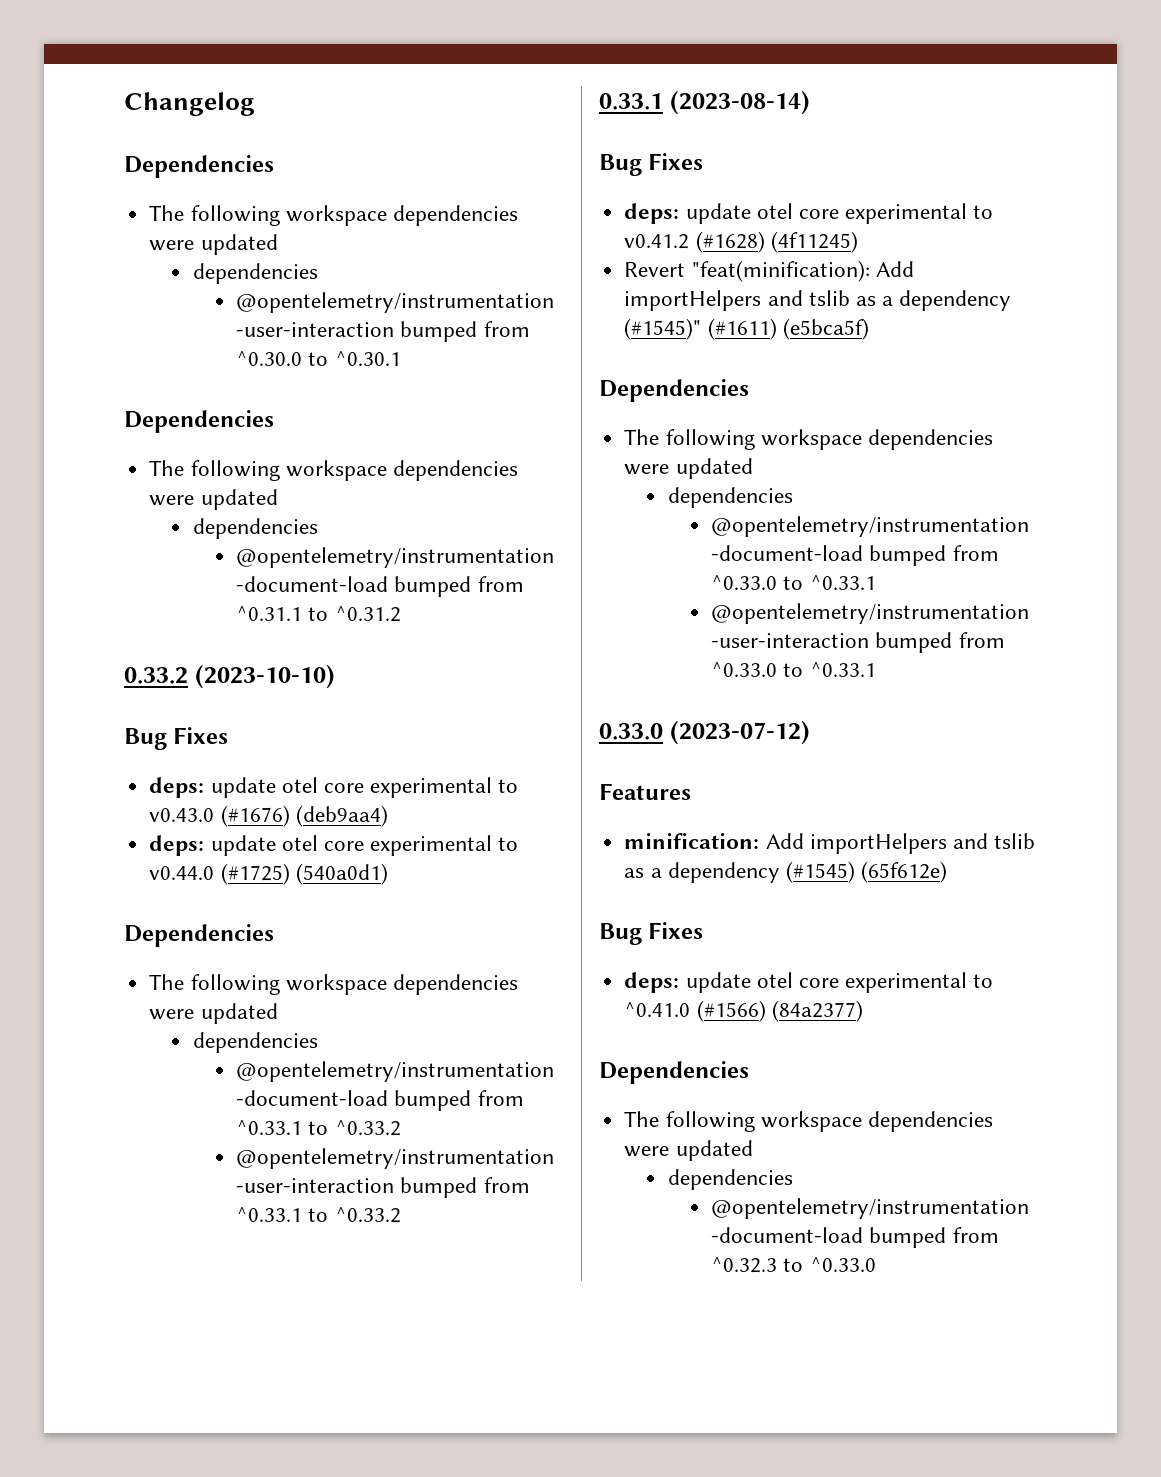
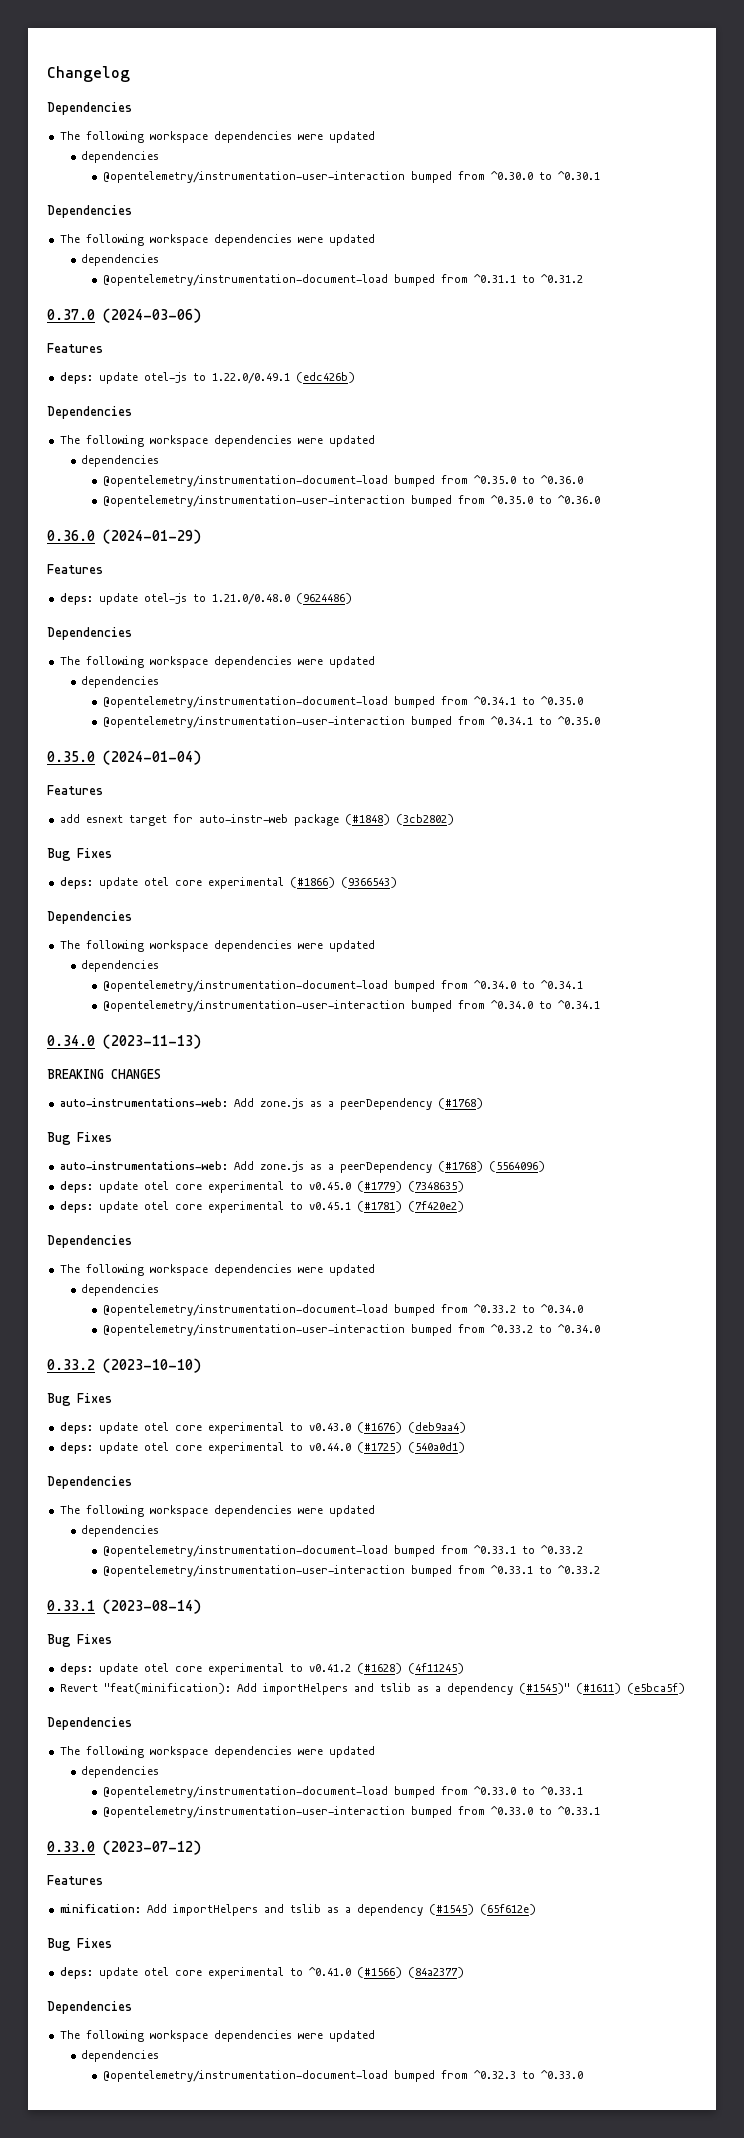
+ 0.37.0 (2024-03-06)
+ Features
+ deps: update otel-js to 1.22.0/0.49.1 (edc426b)
+ Dependencies
+ The following workspace dependencies were updated
+ dependencies
+ @opentelemetry/instrumentation-document-load bumped from ^0.35.0 to ^0.36.0
+ @opentelemetry/instrumentation-user-interaction bumped from ^0.35.0 to ^0.36.0
+ 0.36.0 (2024-01-29)
+ Features
+ deps: update otel-js to 1.21.0/0.48.0 (9624486)
+ Dependencies
+ The following workspace dependencies were updated
+ dependencies
+ @opentelemetry/instrumentation-document-load bumped from ^0.34.1 to ^0.35.0
+ @opentelemetry/instrumentation-user-interaction bumped from ^0.34.1 to ^0.35.0
+ 0.35.0 (2024-01-04)
+ Features
+ add esnext target for auto-instr-web package (#1848) (3cb2802)
+ Bug Fixes
+ deps: update otel core experimental (#1866) (9366543)
+ Dependencies
+ The following workspace dependencies were updated
+ dependencies
+ @opentelemetry/instrumentation-document-load bumped from ^0.34.0 to ^0.34.1
+ @opentelemetry/instrumentation-user-interaction bumped from ^0.34.0 to ^0.34.1
+ 0.34.0 (2023-11-13)
+ BREAKING CHANGES
+ auto-instrumentations-web: Add zone.js as a peerDependency (#1768)
+ Bug Fixes
+ auto-instrumentations-web: Add zone.js as a peerDependency (#1768) (5564096)
+ deps: update otel core experimental to v0.45.0 (#1779) (7348635)
+ deps: update otel core experimental to v0.45.1 (#1781) (7f420e2)
+ Dependencies
+ The following workspace dependencies were updated
+ dependencies
+ @opentelemetry/instrumentation-document-load bumped from ^0.33.2 to ^0.34.0
+ @opentelemetry/instrumentation-user-interaction bumped from ^0.33.2 to ^0.34.0

